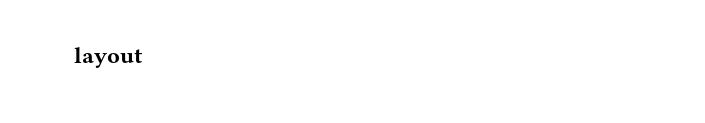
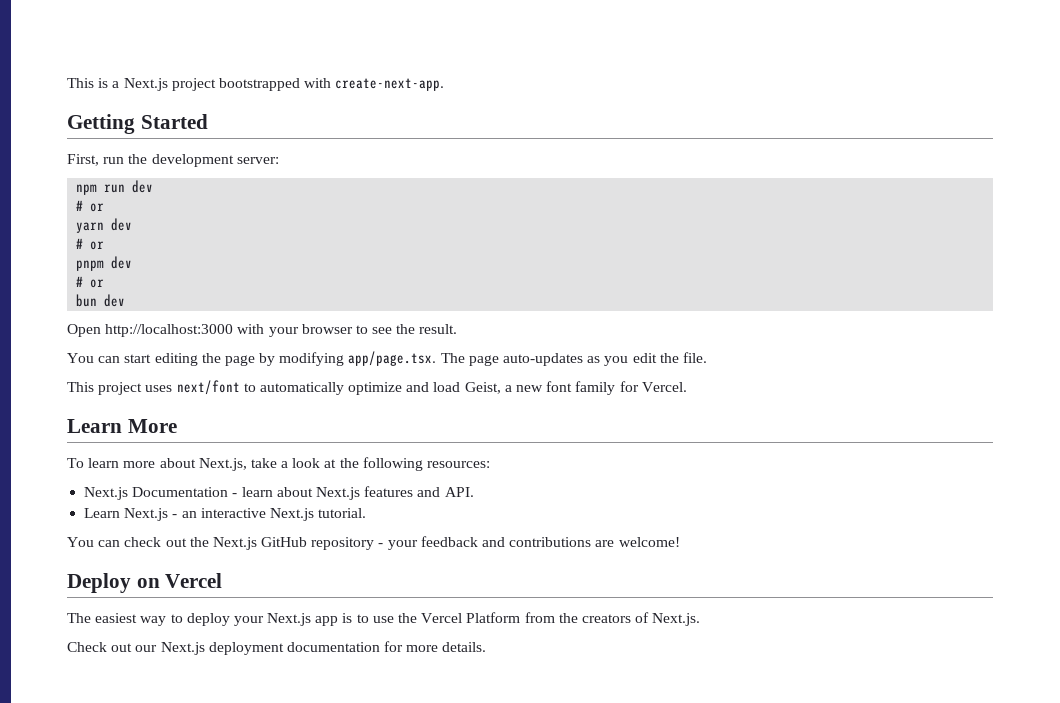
- layout
+ This is a Next.js project bootstrapped with create-next-app.
+ Getting Started
+ First, run the development server:
+ npm run dev
+ # or
+ yarn dev
+ # or
+ pnpm dev
+ # or
+ bun dev
+ Open http://localhost:3000 with your browser to see the result.
+ You can start editing the page by modifying app/page.tsx. The page auto-updates as you edit the file.
+ This project uses next/font to automatically optimize and load Geist, a new font family for Vercel.
+ Learn More
+ To learn more about Next.js, take a look at the following resources:
+ Next.js Documentation - learn about Next.js features and API.
+ Learn Next.js - an interactive Next.js tutorial.
+ You can check out the Next.js GitHub repository - your feedback and contributions are welcome!
+ Deploy on Vercel
+ The easiest way to deploy your Next.js app is to use the Vercel Platform from the creators of Next.js.
+ Check out our Next.js deployment documentation for more details.

